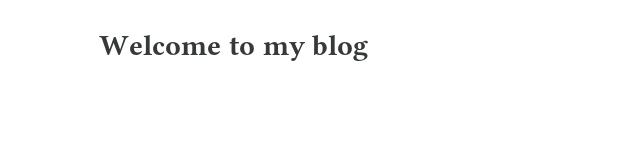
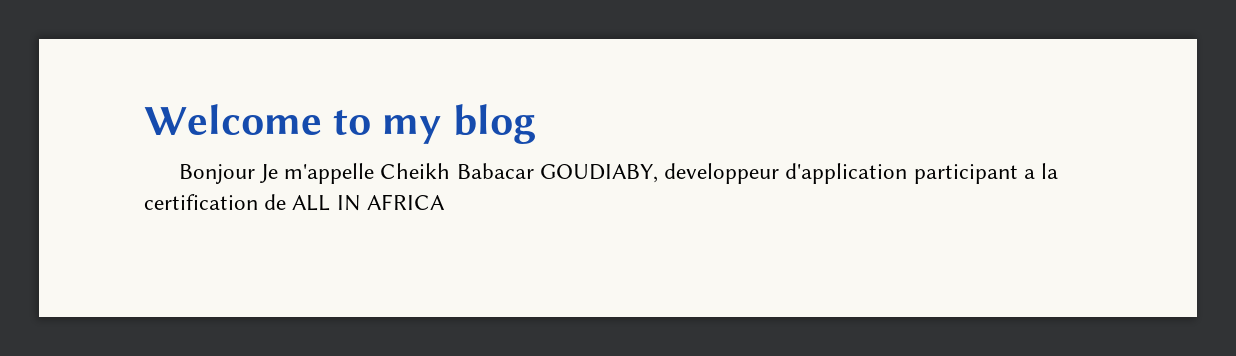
+ Bonjour Je m'appelle Cheikh Babacar GOUDIABY, developpeur d'application participant a la certification de ALL IN AFRICA

